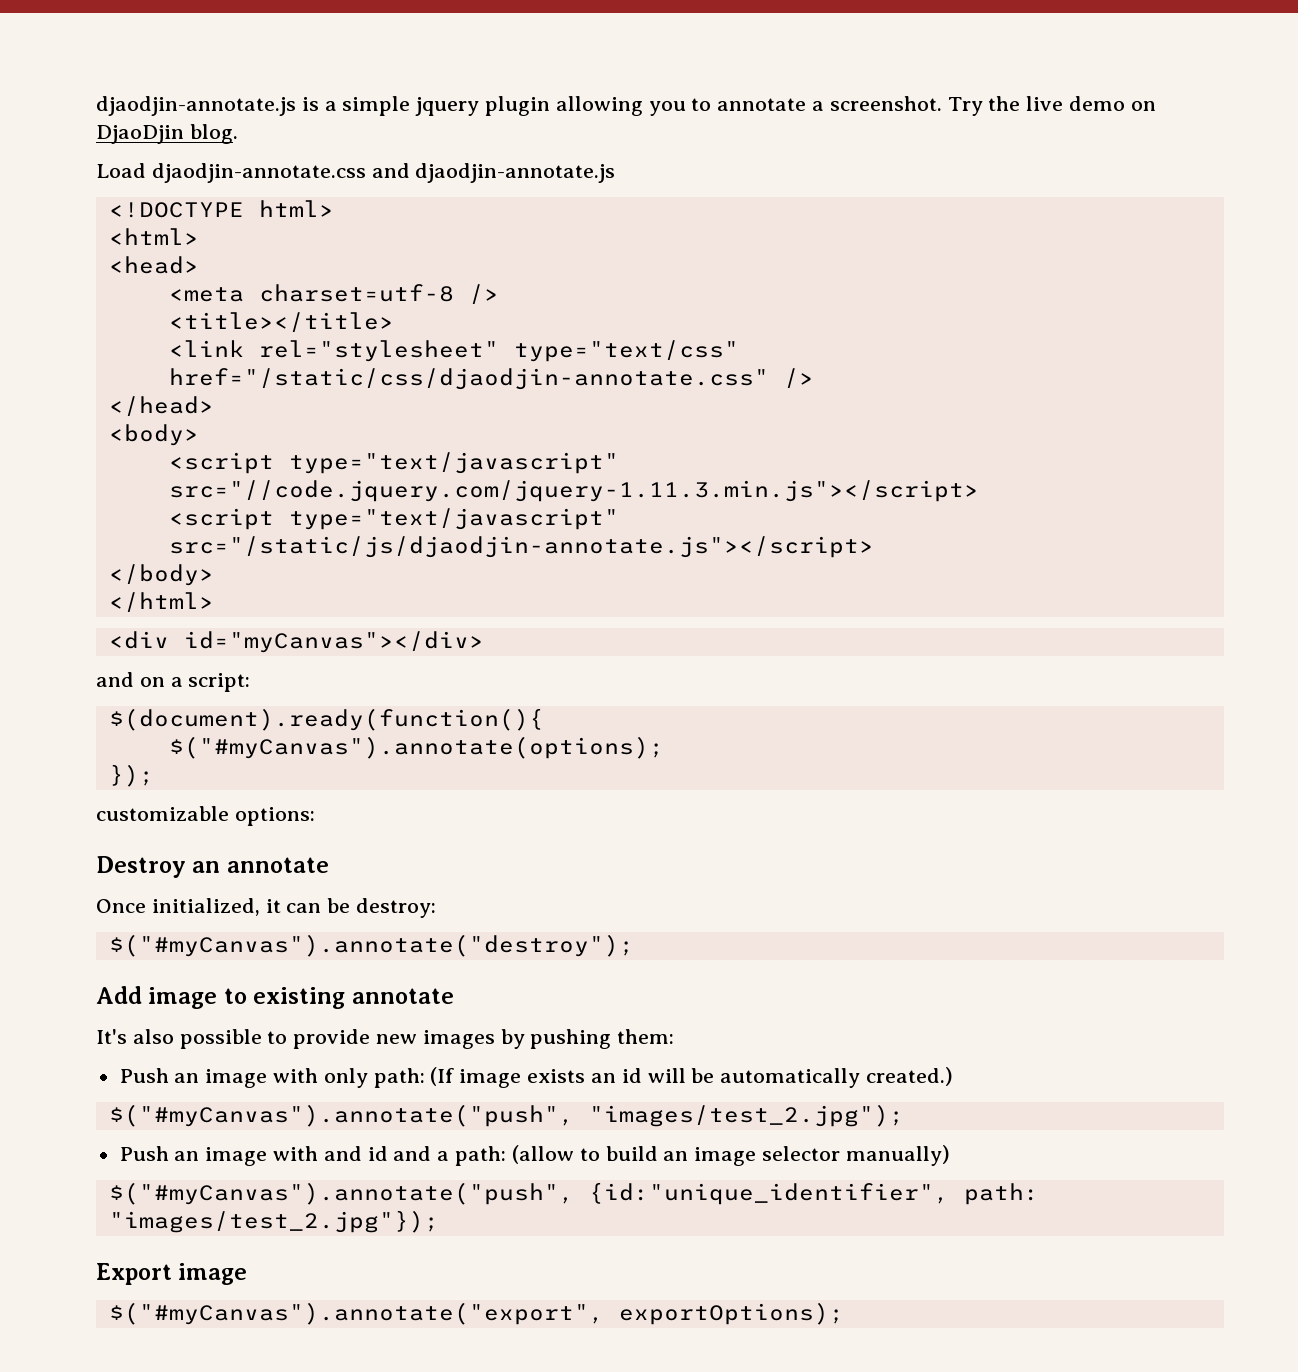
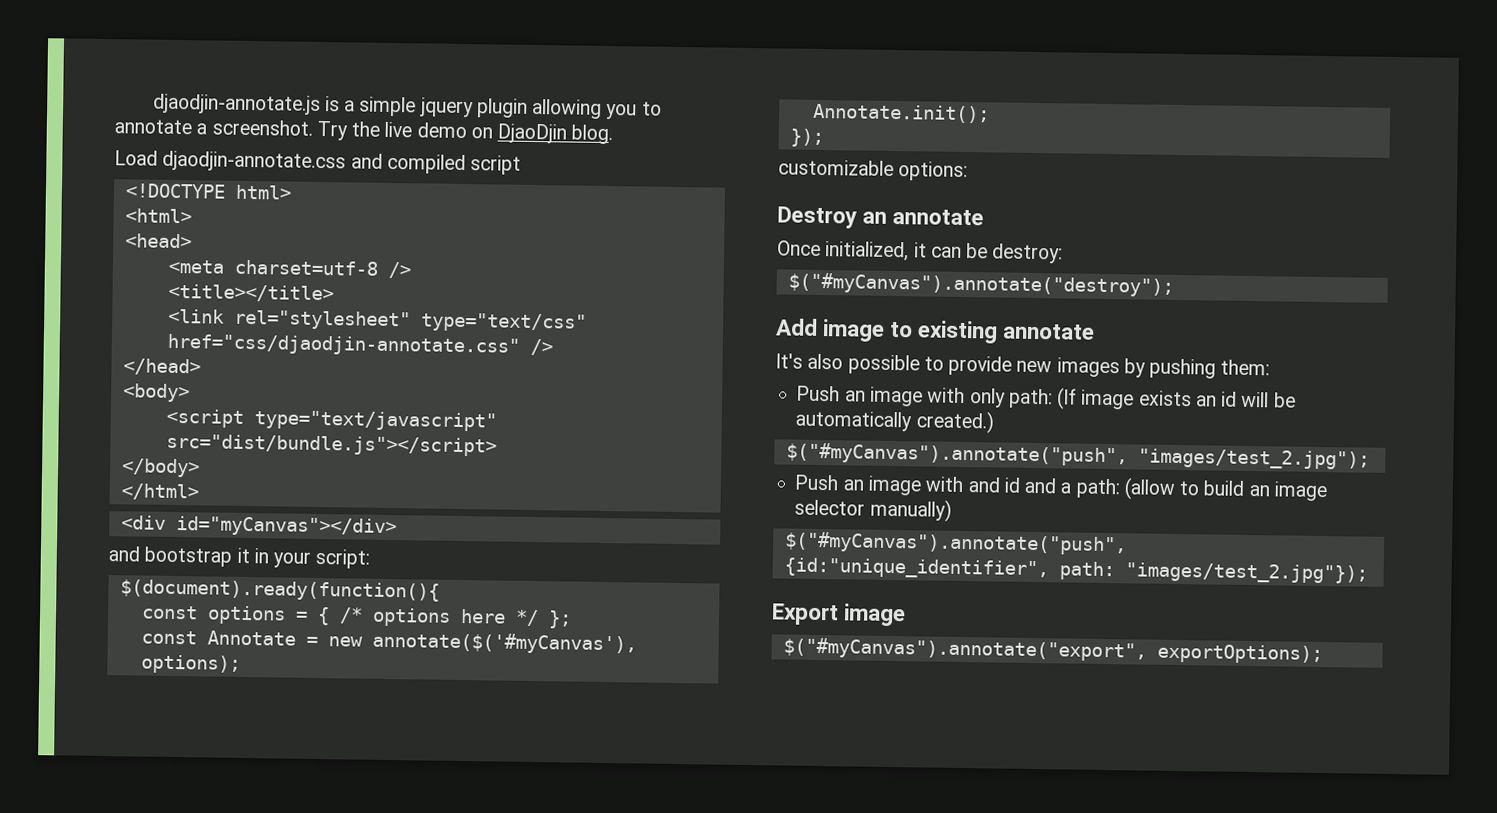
- Load djaodjin-annotate.css and djaodjin-annotate.js
+ Load djaodjin-annotate.css and compiled script
- <link rel="stylesheet" type="text/css" href="/static/css/djaodjin-annotate.css" />
+ <link rel="stylesheet" type="text/css" href="css/djaodjin-annotate.css" />
- <script type="text/javascript" src="//code.jquery.com/jquery-1.11.3.min.js"></script>
- <script type="text/javascript" src="/static/js/djaodjin-annotate.js"></script>
+ <script type="text/javascript" src="dist/bundle.js"></script>
- and on a script:
+ and bootstrap it in your script:
  $(document).ready(function(){
- $("#myCanvas").annotate(options);
+ const options = { /* options here */ };
+ const Annotate = new annotate($('#myCanvas'), options);
+ Annotate.init();

